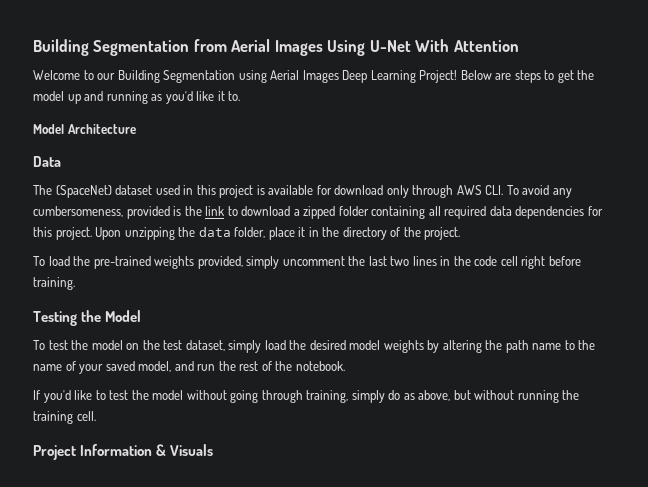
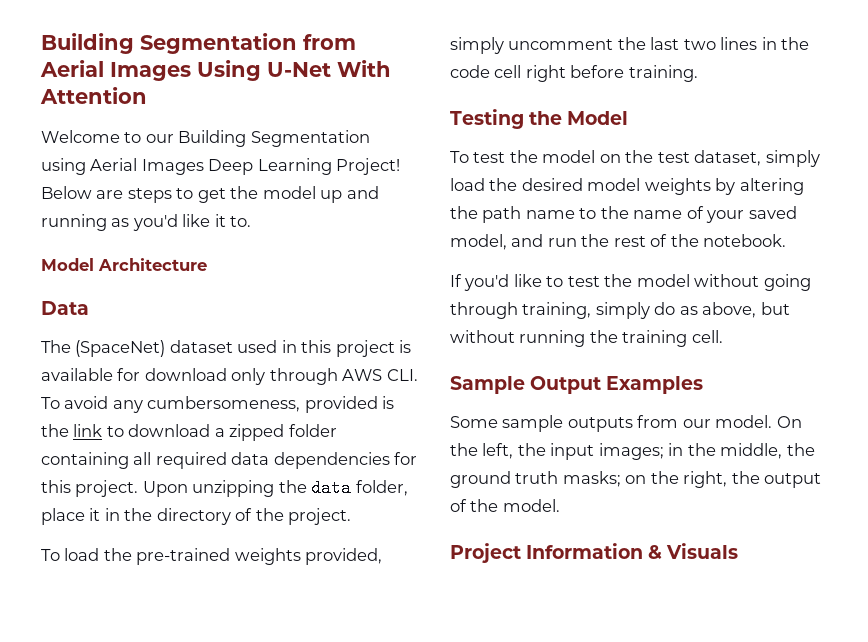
+ Sample Output Examples
+ Some sample outputs from our model. On the left, the input images; in the middle, the ground truth masks; on the right, the output of the model.

